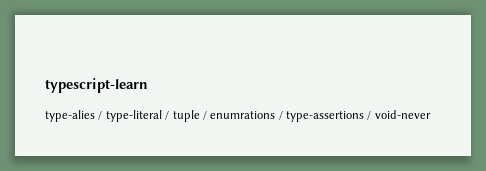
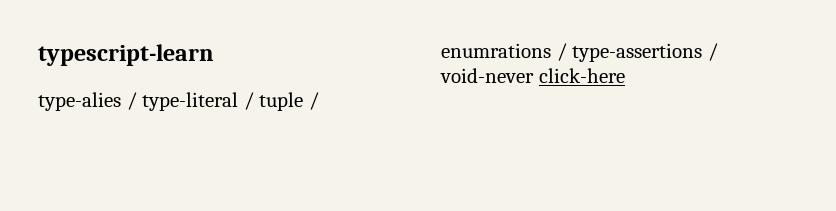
- type-alies / type-literal / tuple / enumrations / type-assertions / void-never
+ type-alies / type-literal / tuple / enumrations / type-assertions / void-never click-here

